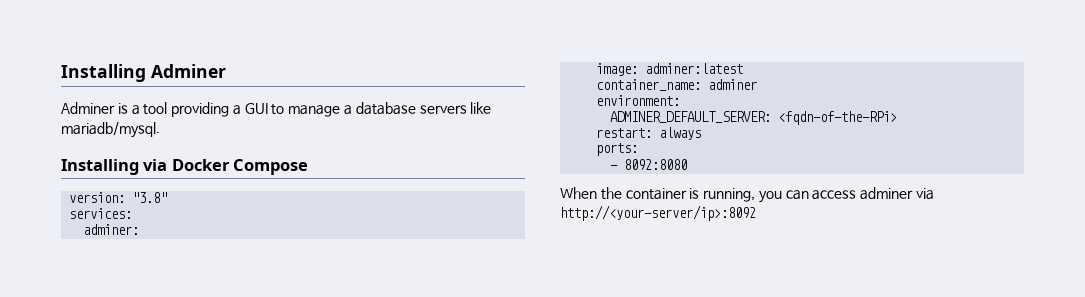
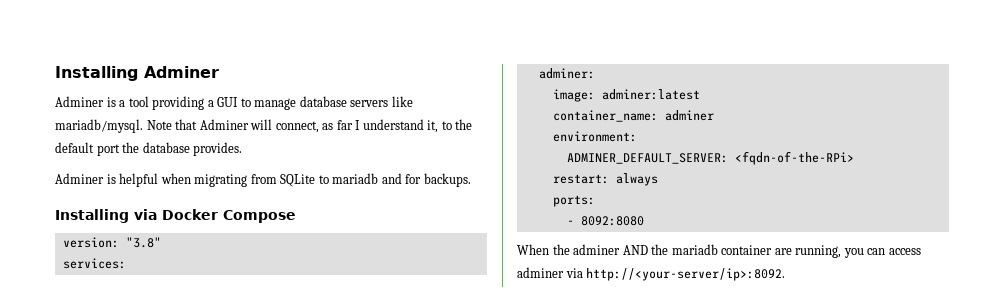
- Adminer is a tool providing a GUI to manage a database servers like mariadb/mysql.
+ Adminer is a tool providing a GUI to manage database servers like mariadb/mysql. Note that Adminer will connect, as far I understand it, to the default port the database provides.
+ Adminer is helpful when migrating from SQLite to mariadb and for backups.
- When the container is running, you can access adminer via http://<your-server/ip>:8092
+ When the adminer AND the mariadb container are running, you can access adminer via http://<your-server/ip>:8092.

